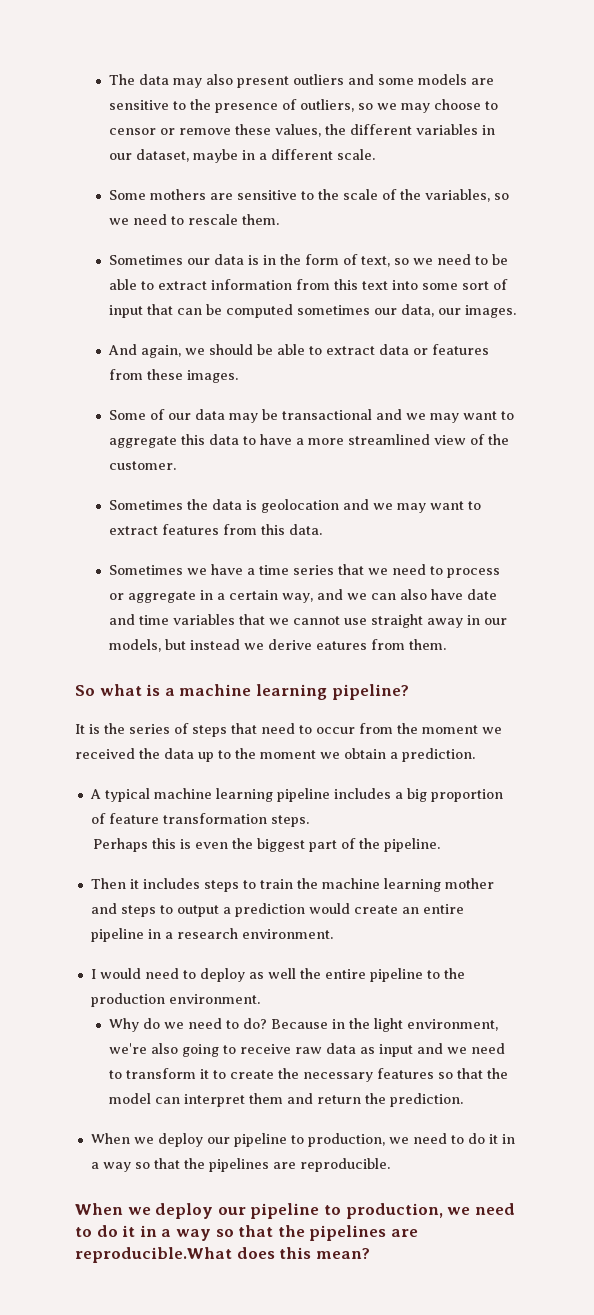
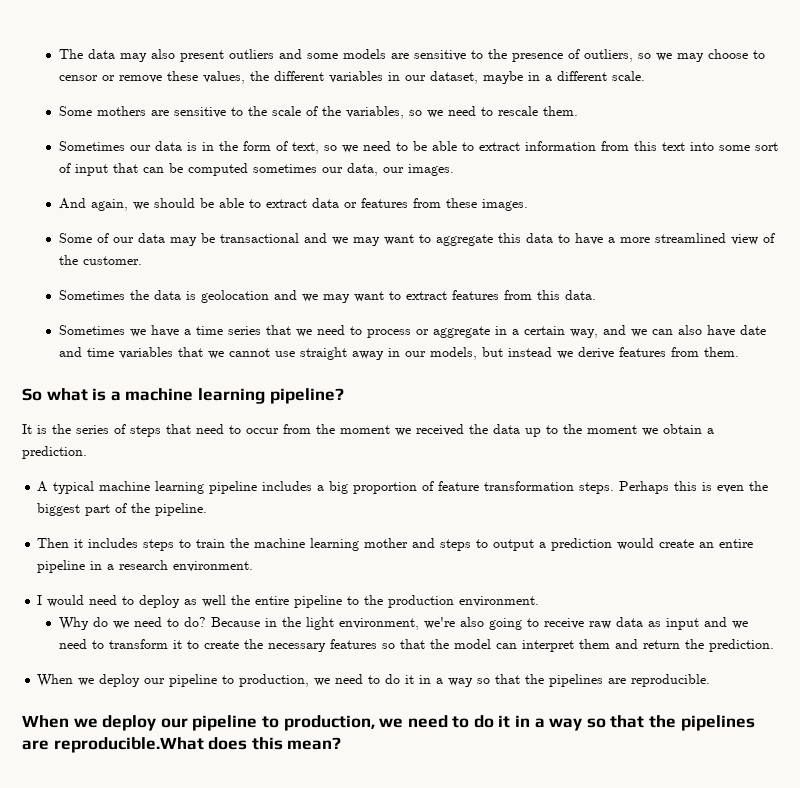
- Sometimes we have a time series that we need to process or aggregate in a certain way, and we can also have date and time variables that we cannot use straight away in our models, but instead we derive eatures from them.
+ Sometimes we have a time series that we need to process or aggregate in a certain way, and we can also have date and time variables that we cannot use straight away in our models, but instead we derive features from them.
- A typical machine learning pipeline includes a big proportion of feature transformation steps.
- Perhaps this is even the biggest part of the pipeline.
+ A typical machine learning pipeline includes a big proportion of feature transformation steps. Perhaps this is even the biggest part of the pipeline.

